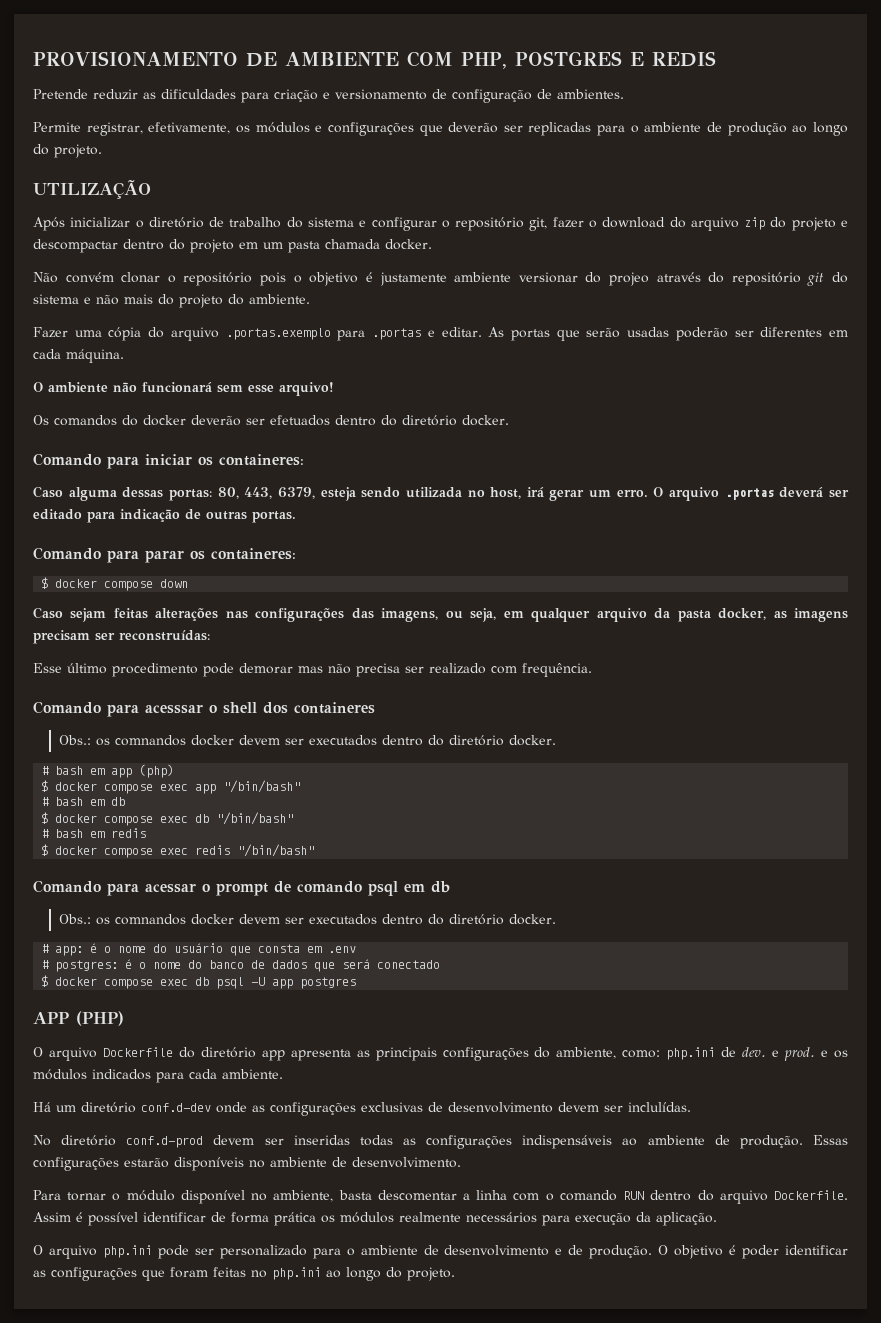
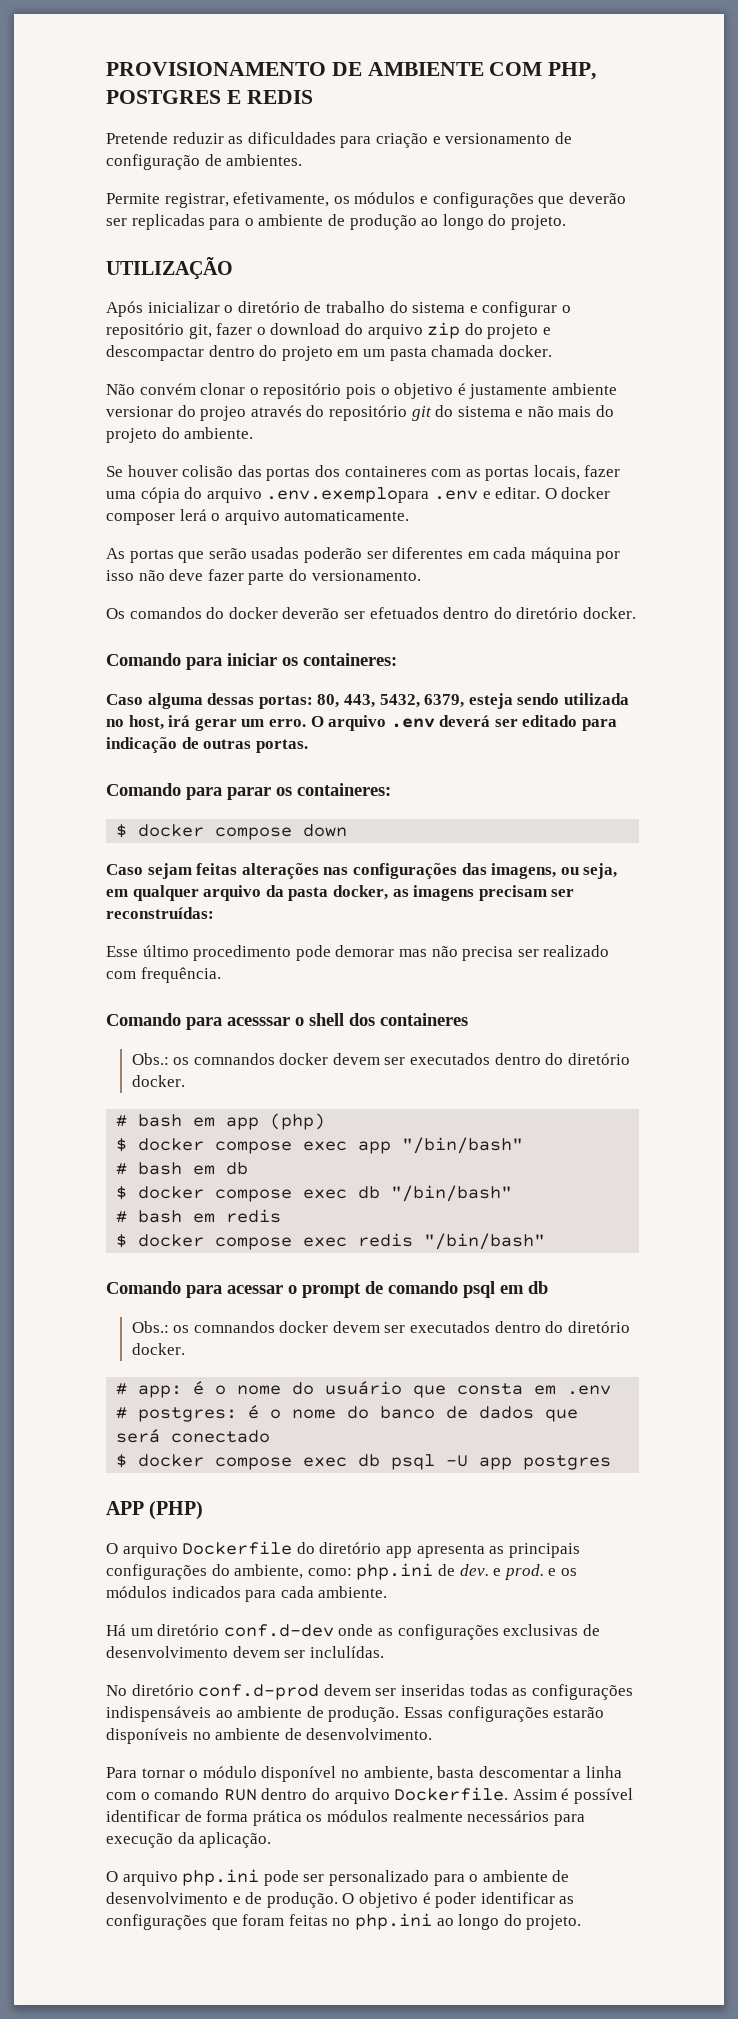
- Fazer uma cópia do arquivo .portas.exemplo para .portas e editar. As portas que serão usadas poderão ser diferentes em cada máquina.
- O ambiente não funcionará sem esse arquivo!
+ Se houver colisão das portas dos containeres com as portas locais, fazer uma cópia do arquivo .env.exemplopara .env e editar. O docker composer lerá o arquivo automaticamente.
+ As portas que serão usadas poderão ser diferentes em cada máquina por isso não deve fazer parte do versionamento.
- Caso alguma dessas portas: 80, 443, 6379, esteja sendo utilizada no host, irá gerar um erro.
+ Caso alguma dessas portas: 80, 443, 5432, 6379, esteja sendo utilizada no host, irá gerar um erro.
- O arquivo .portas deverá ser editado para indicação de outras portas.
+ O arquivo .env deverá ser editado para indicação de outras portas.

